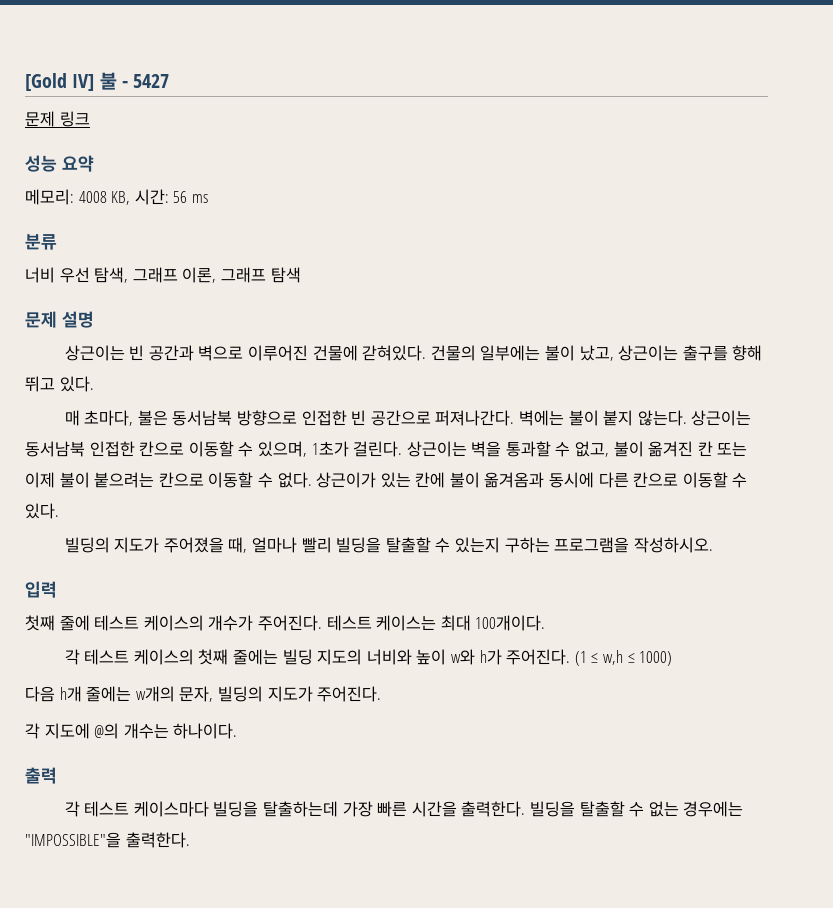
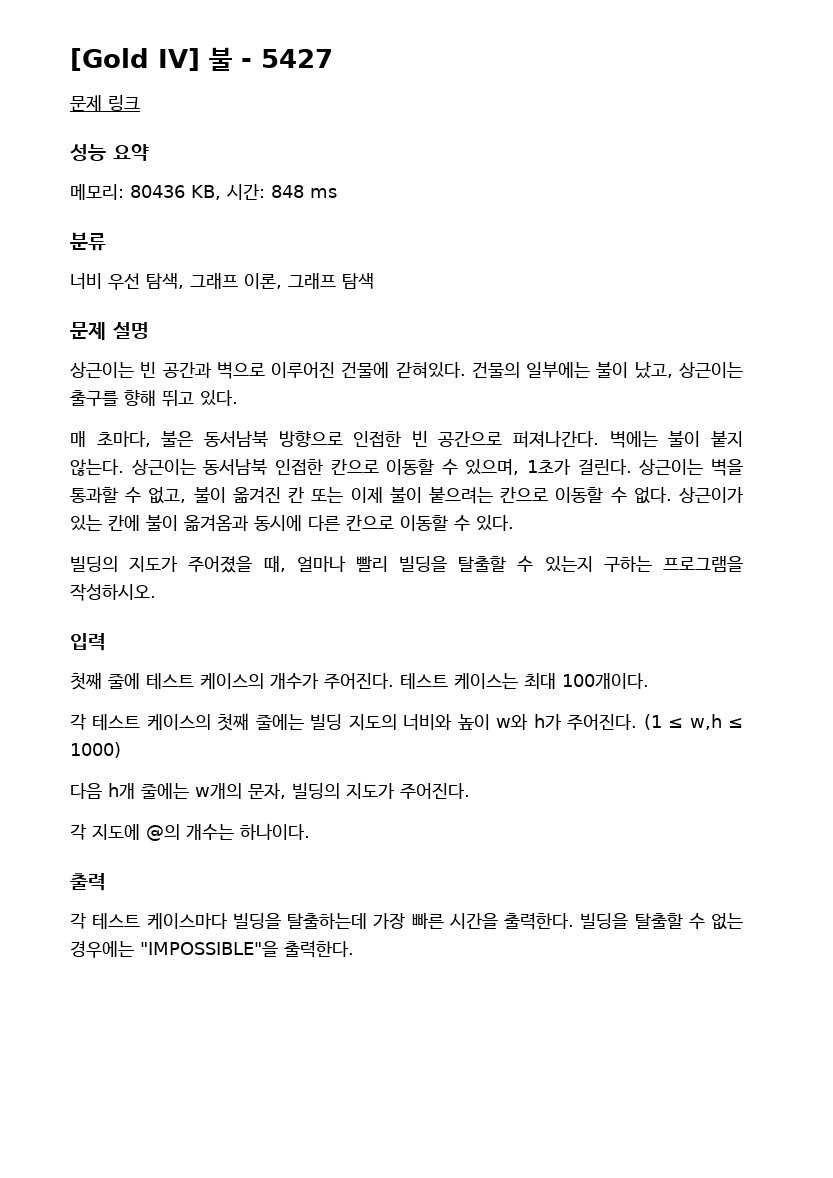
- 메모리: 4008 KB, 시간: 56 ms
+ 메모리: 80436 KB, 시간: 848 ms

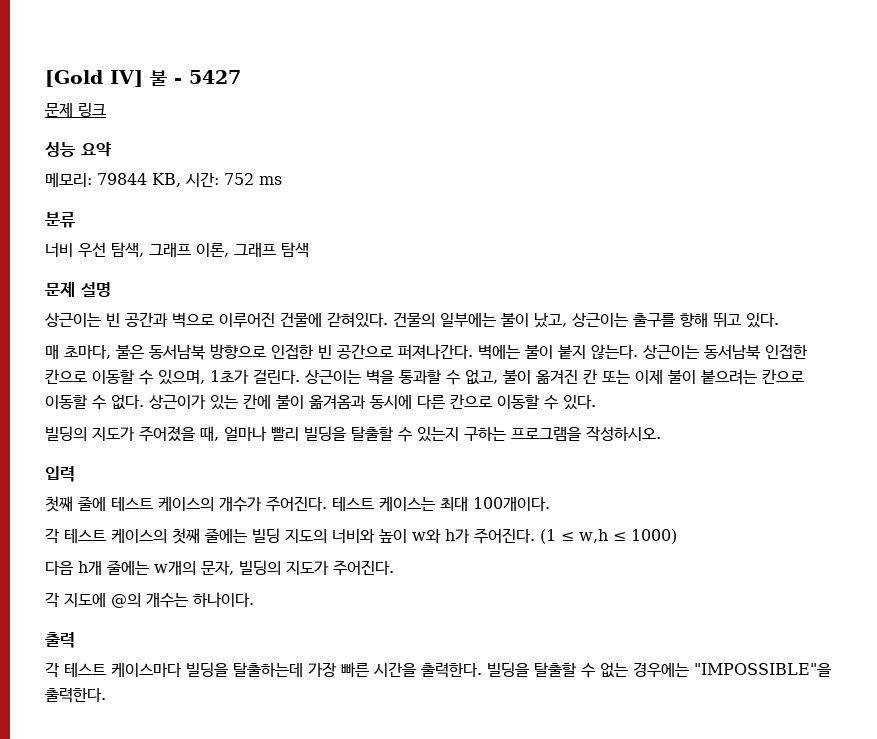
- 메모리: 80436 KB, 시간: 848 ms
+ 메모리: 79844 KB, 시간: 752 ms

